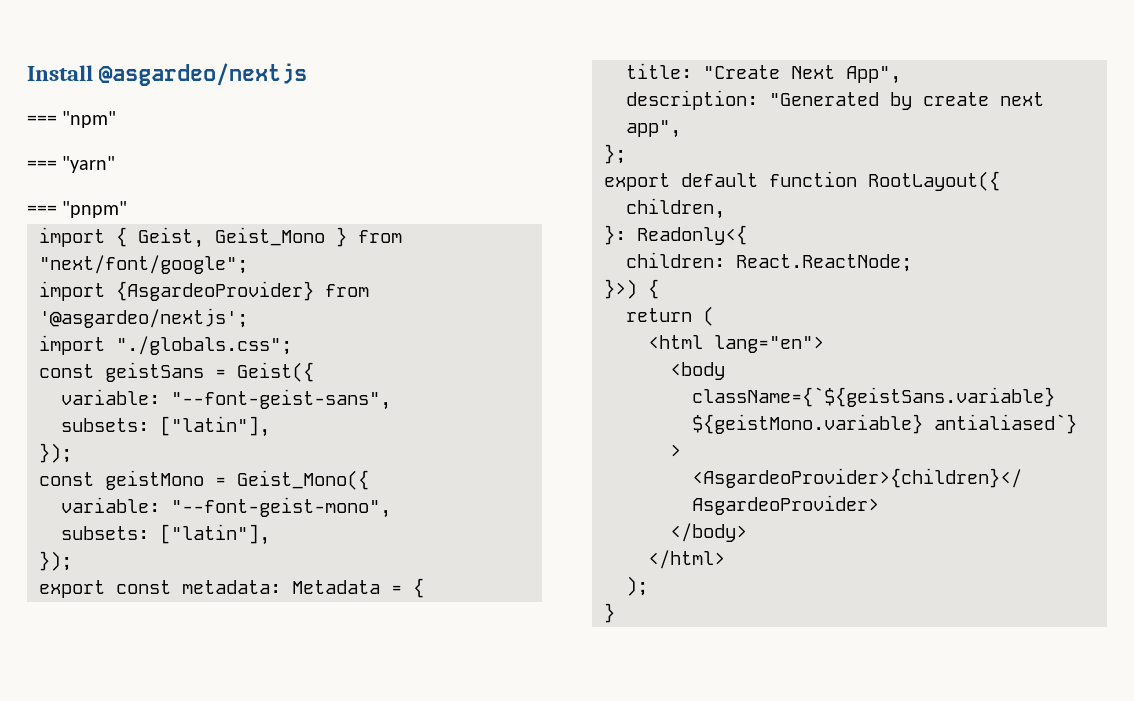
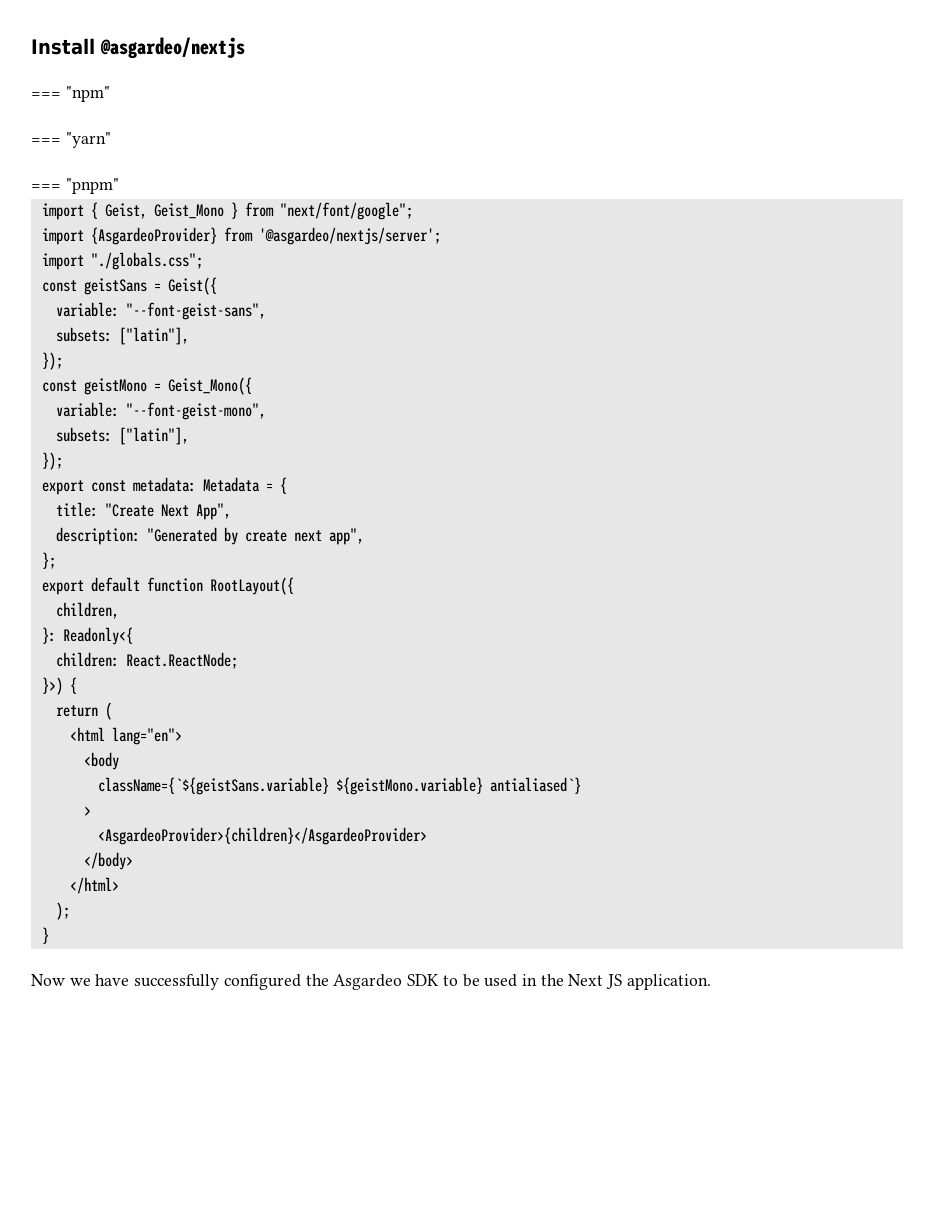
- import {AsgardeoProvider} from '@asgardeo/nextjs';
+ import {AsgardeoProvider} from '@asgardeo/nextjs/server';
+ Now we have successfully configured the Asgardeo SDK to be used in the Next JS application.

